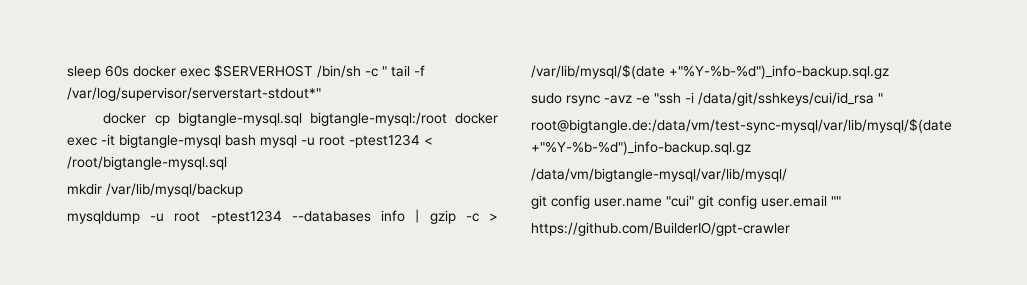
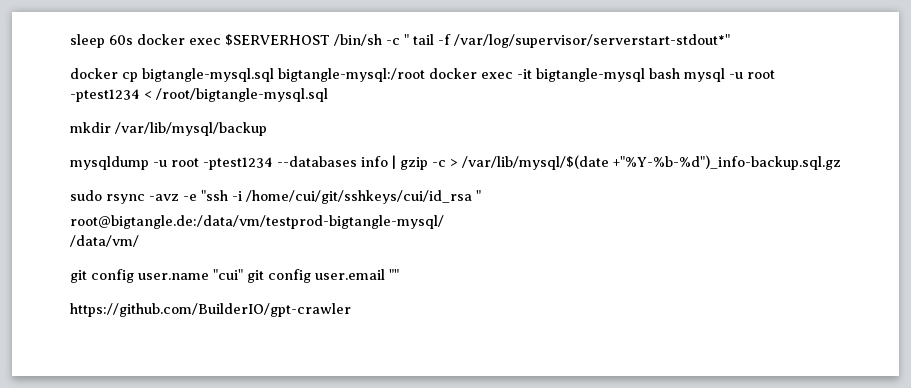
- sudo rsync -avz -e "ssh -i /data/git/sshkeys/cui/id_rsa "
+ sudo rsync -avz -e "ssh -i /home/cui/git/sshkeys/cui/id_rsa "
- root@bigtangle.de:/data/vm/test-sync-mysql/var/lib/mysql/$(date +"%Y-%b-%d")_info-backup.sql.gz
- /data/vm/bigtangle-mysql/var/lib/mysql/
+ root@bigtangle.de:/data/vm/testprod-bigtangle-mysql/
+ /data/vm/

